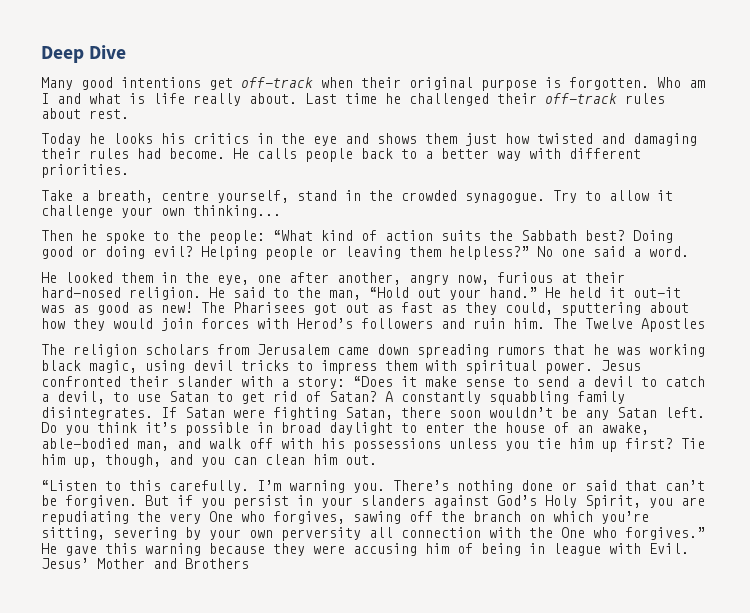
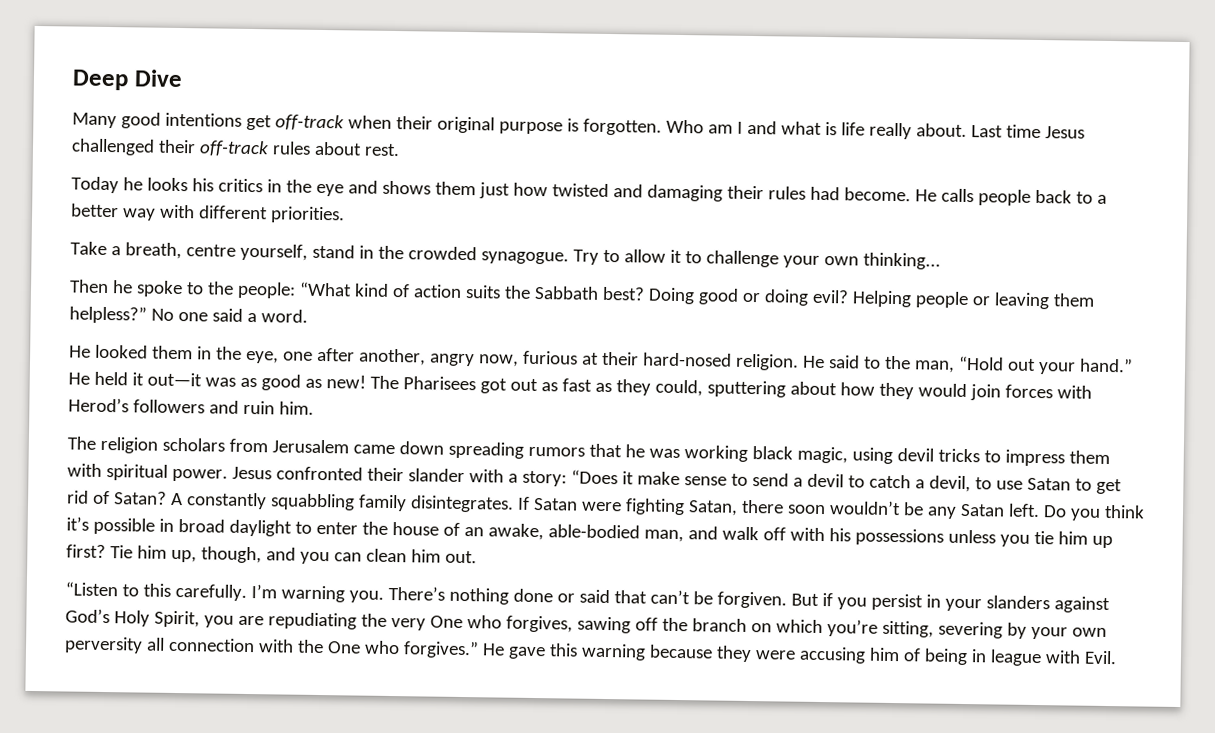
- Last time he challenged their off-track rules about rest.
+ Last time Jesus challenged their off-track rules about rest.
- Try to allow it challenge your own thinking...
+ Try to allow it to challenge your own thinking...
- The Twelve Apostles
- Jesus’ Mother and Brothers

